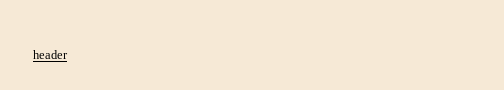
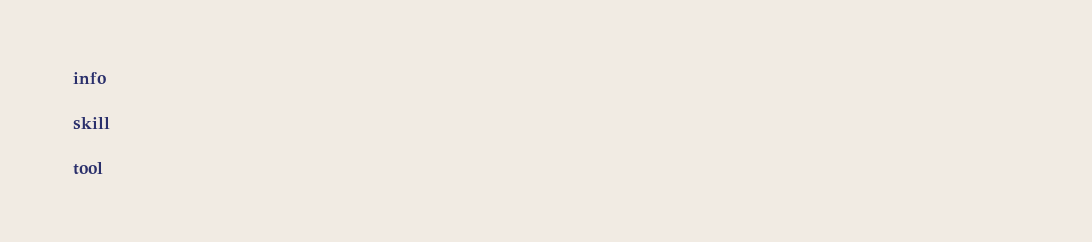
- header
+ info
+ skill
+ tool

